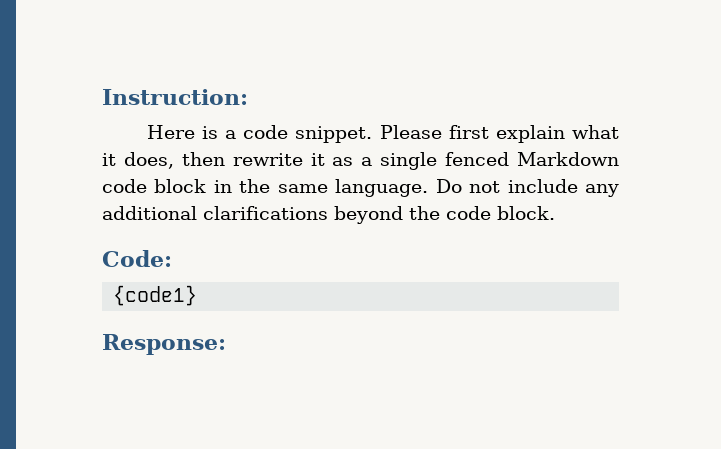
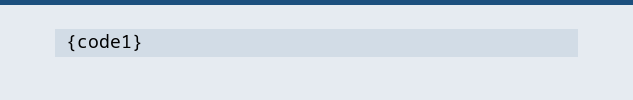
- Instruction:
- Here is a code snippet. Please first explain what it does, then rewrite it as a single fenced Markdown code block in the same language. Do not include any additional clarifications beyond the code block.
- Code:
- Response:

